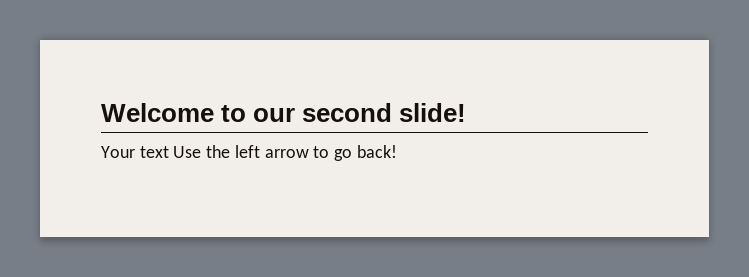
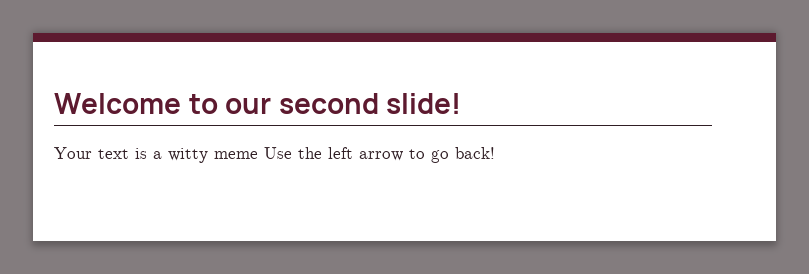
- Your text Use the left arrow to go back!
+ Your text is a witty meme Use the left arrow to go back!

